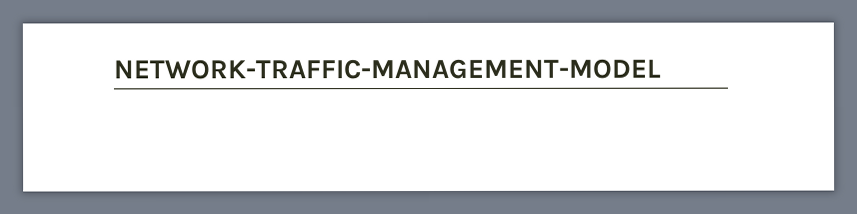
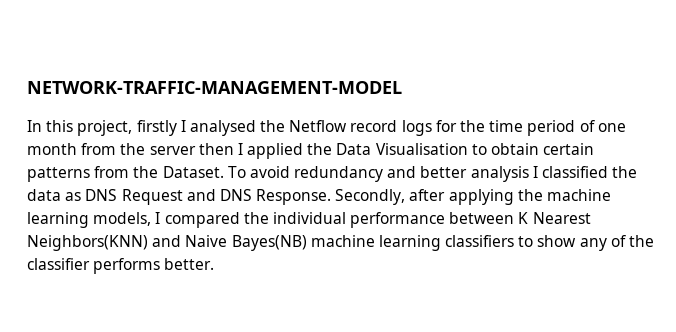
+ In this project, firstly I analysed the Netflow record logs for the time period of one month from the server then I applied the Data Visualisation to obtain certain patterns from the Dataset. To avoid redundancy and better analysis I classified the data as DNS Request and DNS Response. Secondly, after applying the machine learning models, I compared the individual performance between K Nearest Neighbors(KNN) and Naive Bayes(NB) machine learning classifiers to show any of the classifier performs better.

